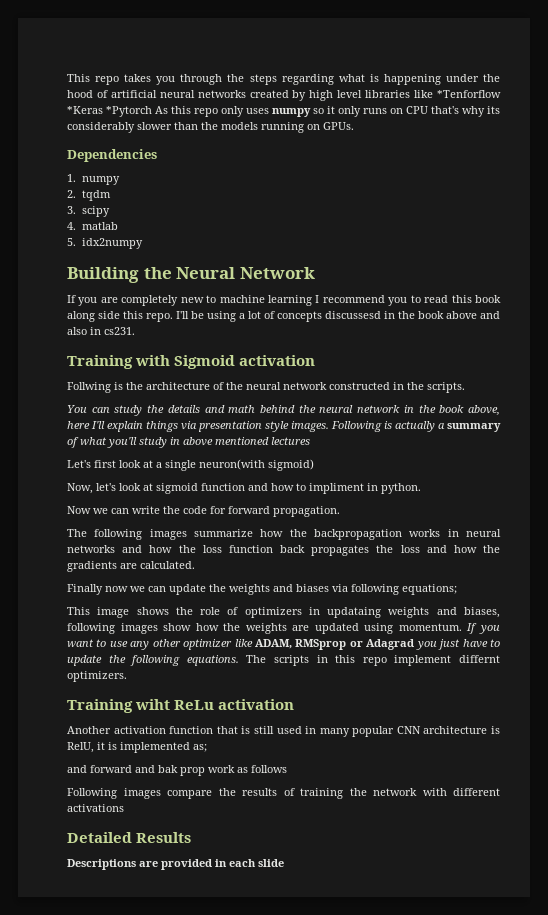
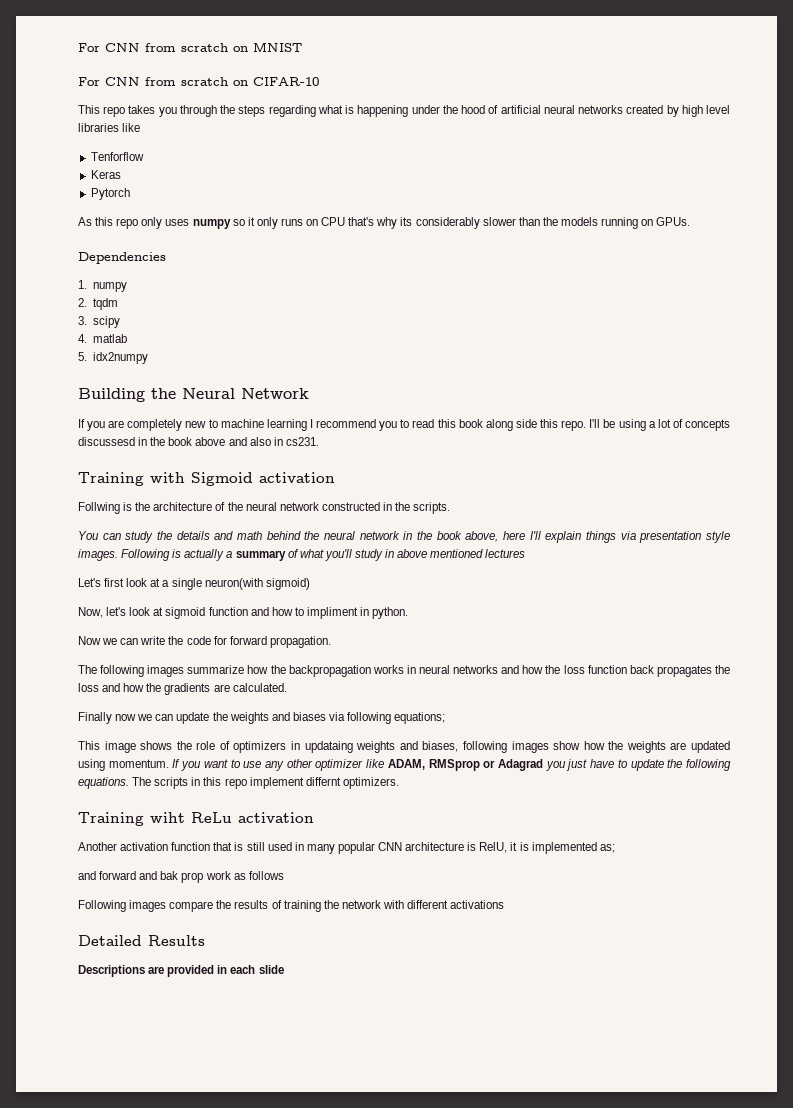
+ For CNN from scratch on MNIST
+ For CNN from scratch on CIFAR-10
- This repo takes you through the steps regarding what is happening under the hood of artificial neural networks created by high level libraries like *Tenforflow *Keras *Pytorch As this repo only uses numpy so it only runs on CPU that's why its considerably slower than the models running on GPUs.
+ This repo takes you through the steps regarding what is happening under the hood of artificial neural networks created by high level libraries like
+ Tenforflow
+ Keras
+ Pytorch
+ As this repo only uses numpy so it only runs on CPU that's why its considerably slower than the models running on GPUs.

